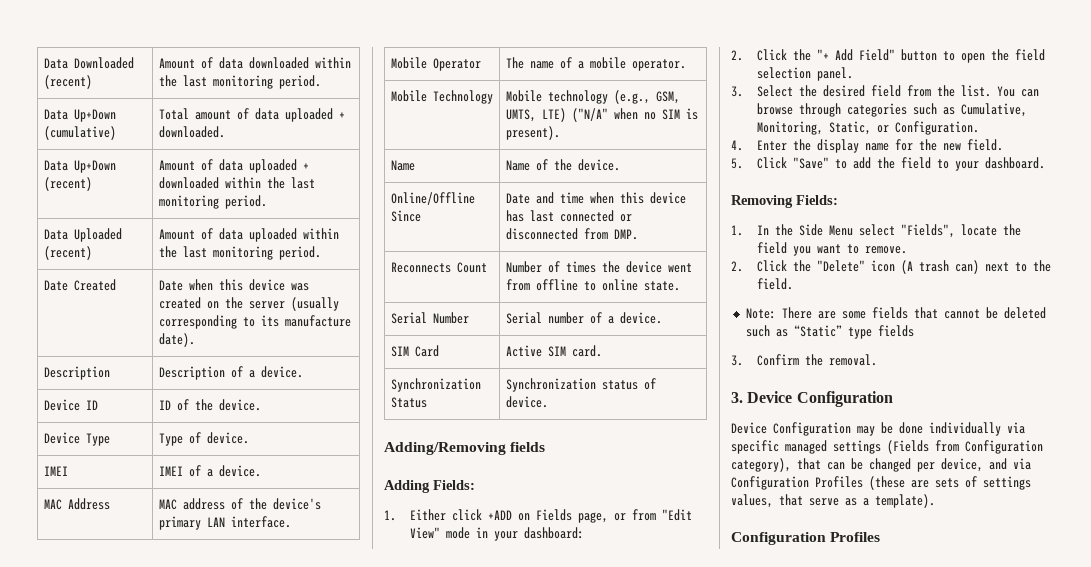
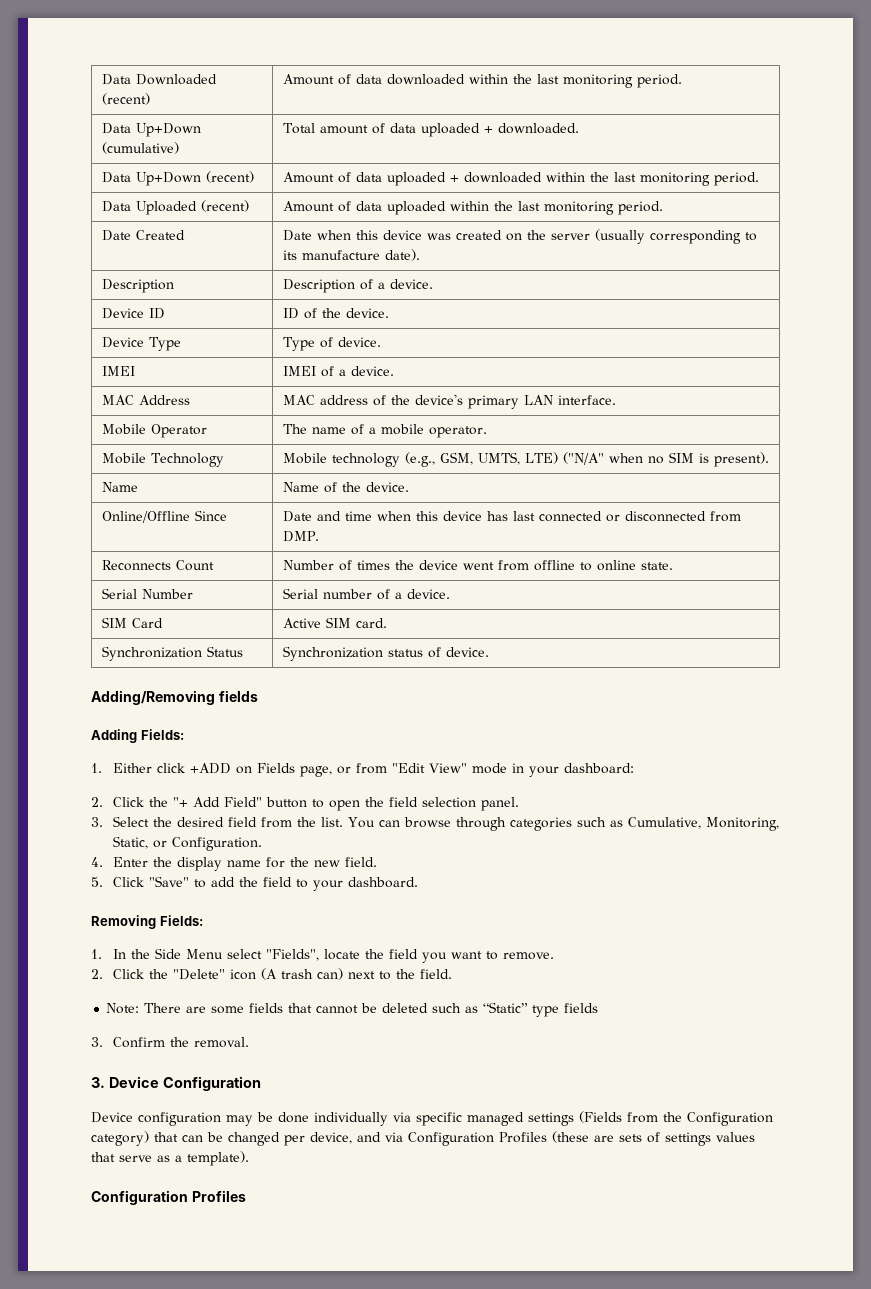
- Device Configuration may be done individually via specific managed settings (Fields from Configuration category), that can be changed per device, and via Configuration Profiles (these are sets of settings values, that serve as a template).
+ Device configuration may be done individually via specific managed settings (Fields from the Configuration category) that can be changed per device, and via Configuration Profiles (these are sets of settings values that serve as a template).

